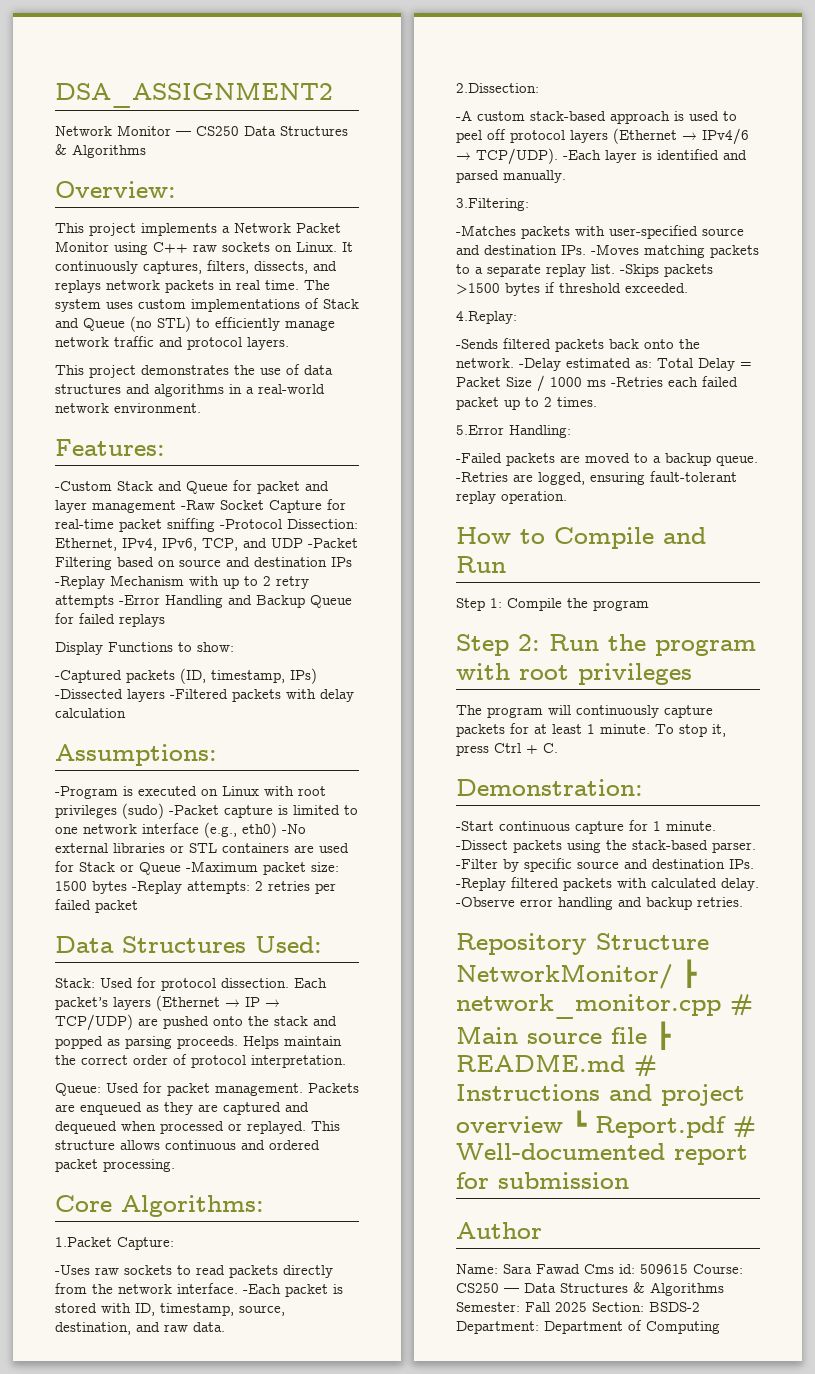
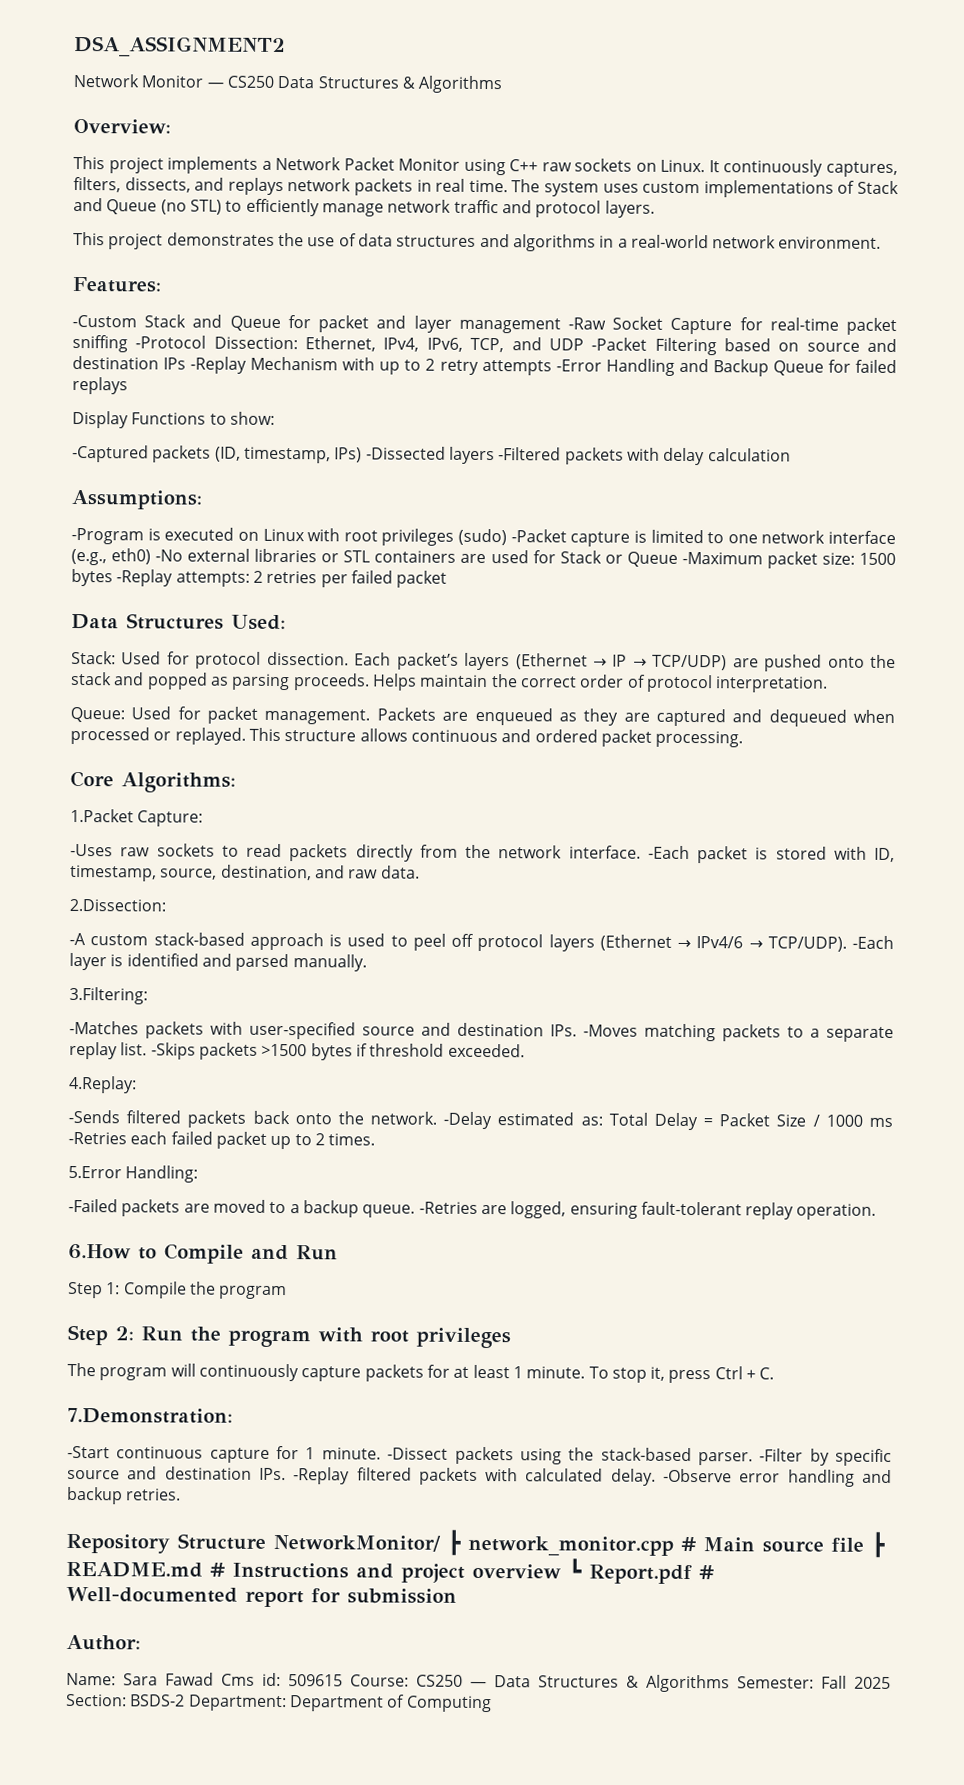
- How to Compile and Run
+ 6.How to Compile and Run
- Demonstration:
+ 7.Demonstration:
- Author
+ Author:

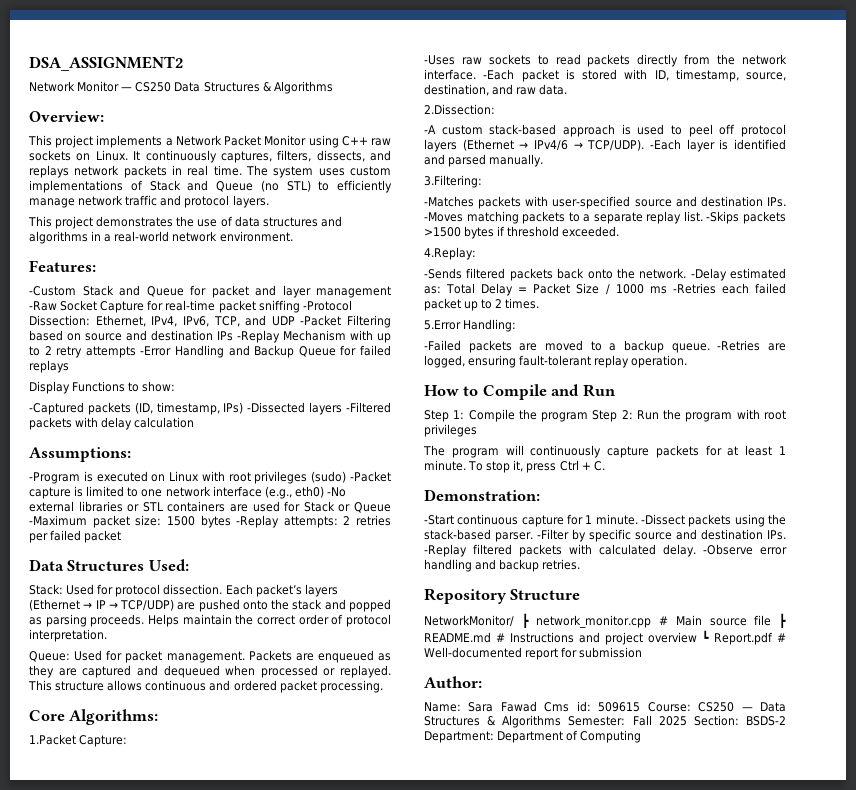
- 6.How to Compile and Run
+ How to Compile and Run
- Step 1: Compile the program
- Step 2: Run the program with root privileges
+ Step 1: Compile the program Step 2: Run the program with root privileges
- 7.Demonstration:
+ Demonstration:
- Repository Structure NetworkMonitor/ ┣ network_monitor.cpp # Main source file ┣ README.md # Instructions and project overview ┗ Report.pdf # Well-documented report for submission
+ Repository Structure
+ NetworkMonitor/ ┣ network_monitor.cpp # Main source file ┣ README.md # Instructions and project overview ┗ Report.pdf # Well-documented report for submission

